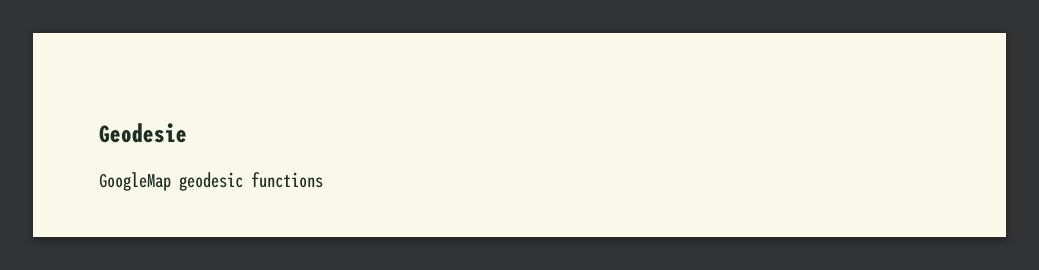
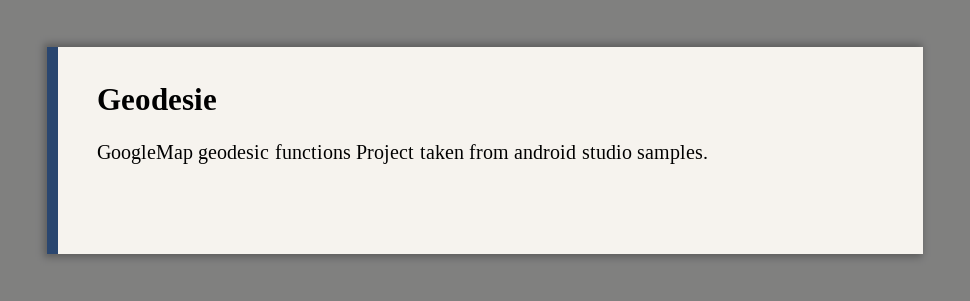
- GoogleMap geodesic functions
+ GoogleMap geodesic functions Project taken from android studio samples.

